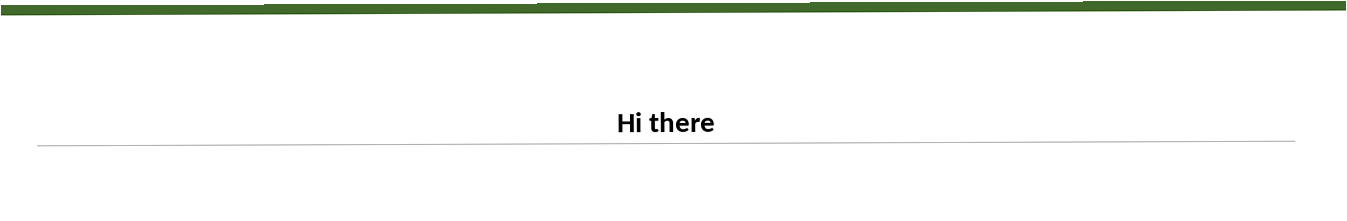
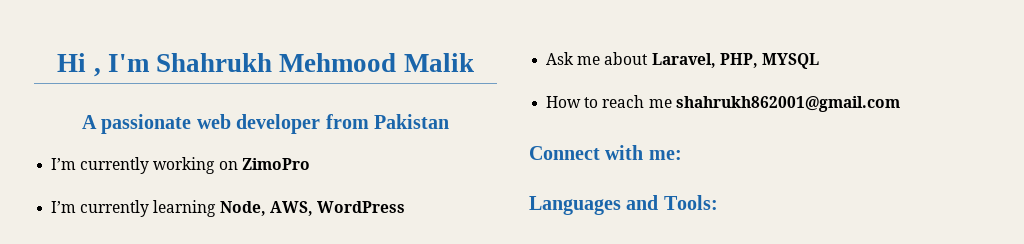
- Hi there
+ Hi , I'm Shahrukh Mehmood Malik
+ A passionate web developer from Pakistan
+ I’m currently working on ZimoPro
+ I’m currently learning Node, AWS, WordPress
+ Ask me about Laravel, PHP, MYSQL
+ How to reach me shahrukh862001@gmail.com
+ Connect with me:
+ Languages and Tools:

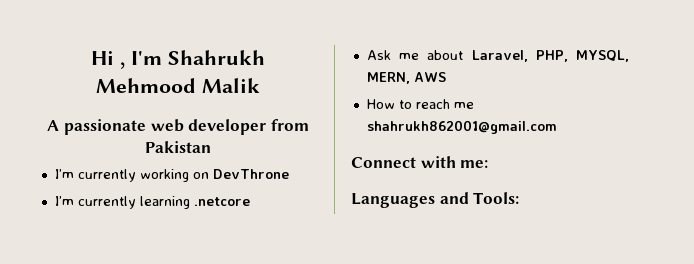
- I’m currently working on ZimoPro
+ I’m currently working on DevThrone
- I’m currently learning Node, AWS, WordPress
+ I’m currently learning .netcore
- Ask me about Laravel, PHP, MYSQL
+ Ask me about Laravel, PHP, MYSQL, MERN, AWS

